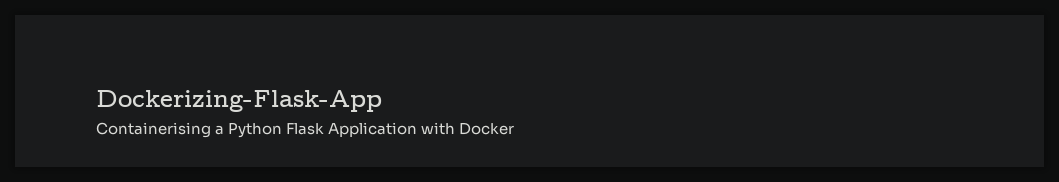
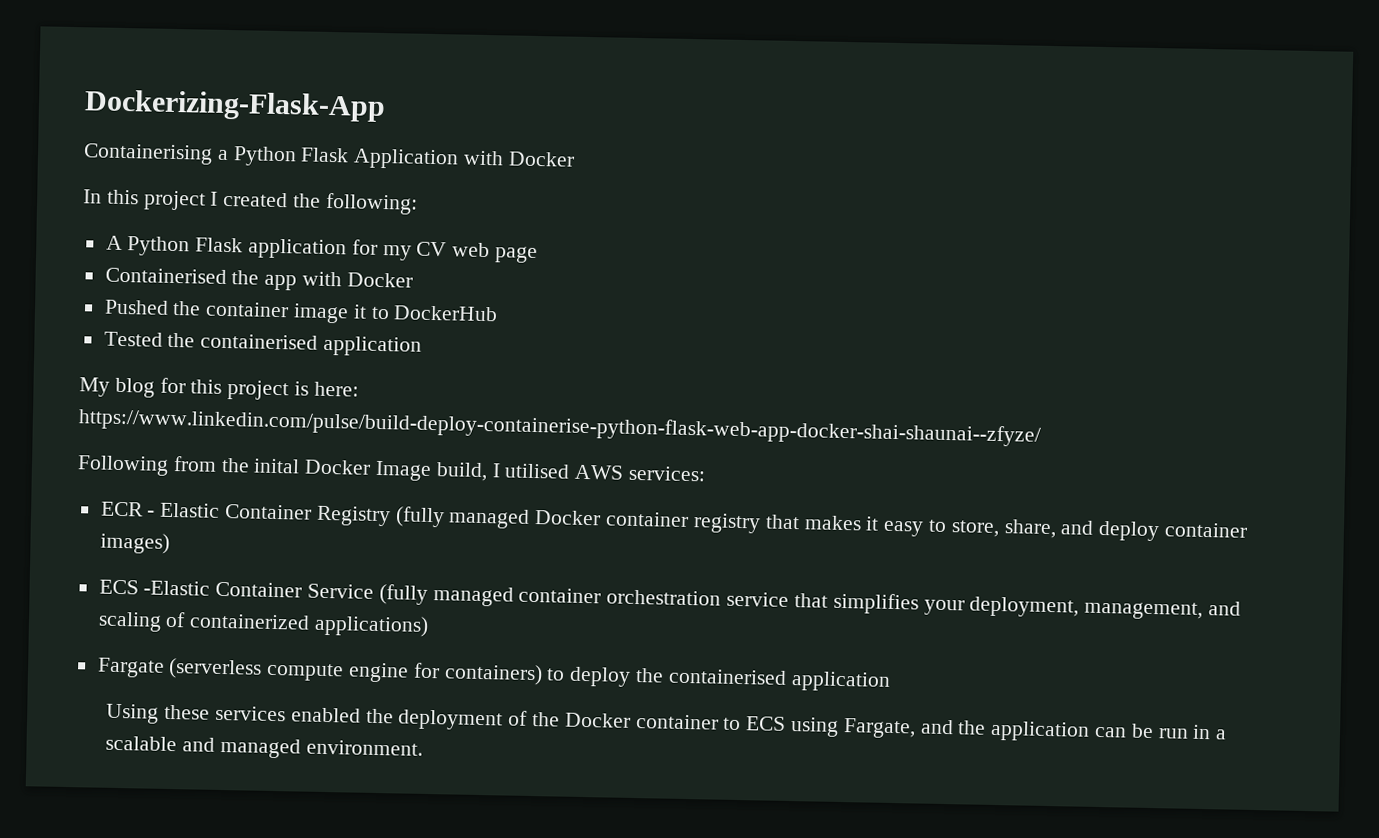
+ In this project I created the following:
+ A Python Flask application for my CV web page
+ Containerised the app with Docker
+ Pushed the container image it to DockerHub
+ Tested the containerised application
+ My blog for this project is here: https://www.linkedin.com/pulse/build-deploy-containerise-python-flask-web-app-docker-shai-shaunai--zfyze/
+ Following from the inital Docker Image build, I utilised AWS services:
+ ECR - Elastic Container Registry (fully managed Docker container registry that makes it easy to store, share, and deploy container images)
+ ECS -Elastic Container Service (fully managed container orchestration service that simplifies your deployment, management, and scaling of containerized applications)
+ Fargate (serverless compute engine for containers) to deploy the containerised application
+ Using these services enabled the deployment of the Docker container to ECS using Fargate, and the application can be run in a scalable and managed environment.

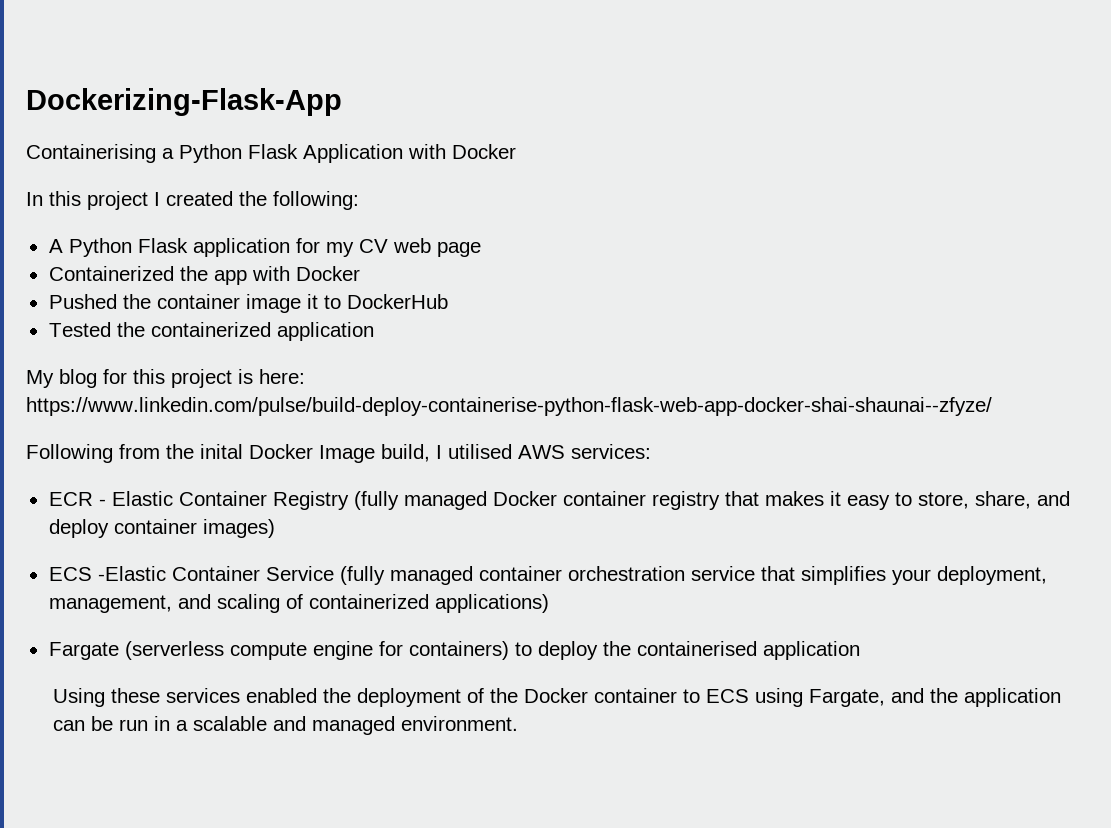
- Containerised the app with Docker
+ Containerized the app with Docker
- Tested the containerised application
+ Tested the containerized application

